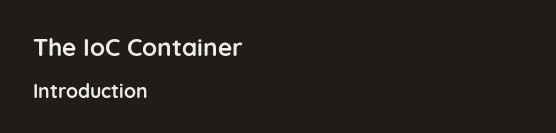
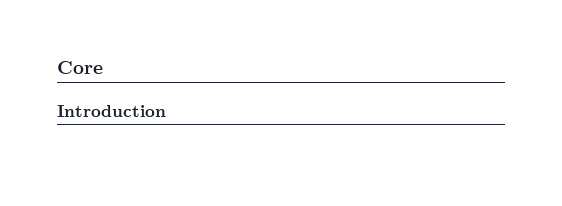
- The IoC Container
+ Core

